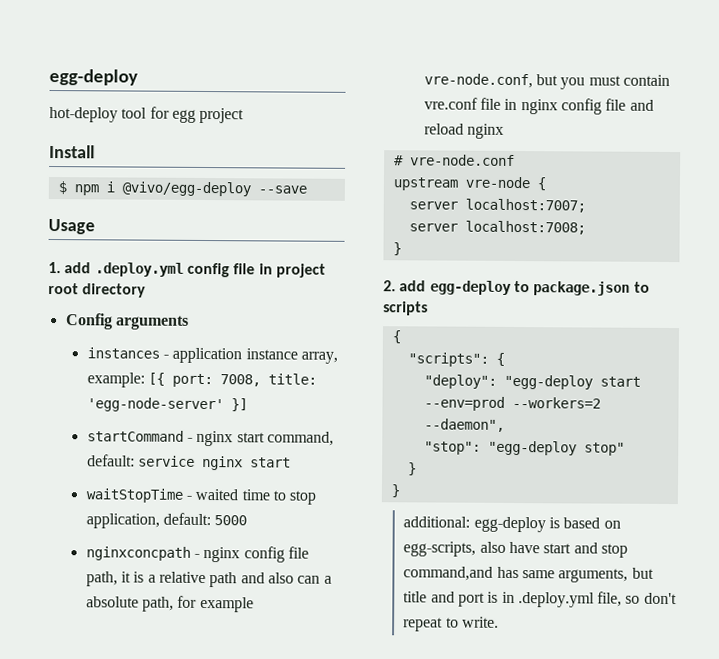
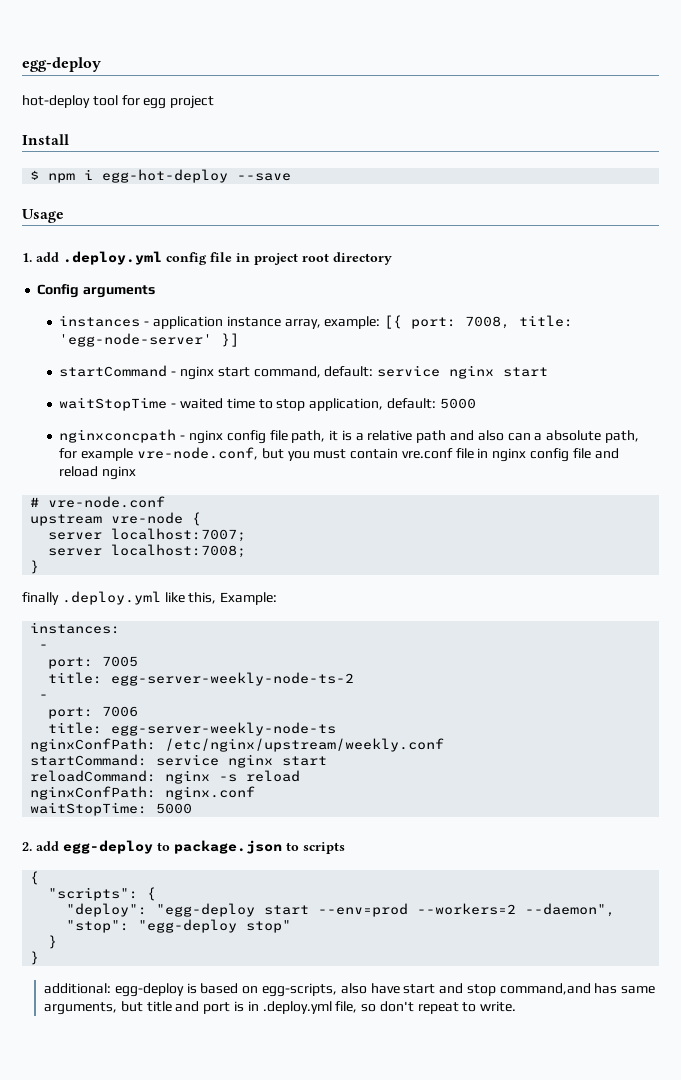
- $ npm i @vivo/egg-deploy --save
+ $ npm i egg-hot-deploy --save
+ finally .deploy.yml like this, Example:
+ instances:
+ -
+ port: 7005
+ title: egg-server-weekly-node-ts-2
+ -
+ port: 7006
+ title: egg-server-weekly-node-ts
+ nginxConfPath: /etc/nginx/upstream/weekly.conf
+ startCommand: service nginx start
+ reloadCommand: nginx -s reload
+ nginxConfPath: nginx.conf
+ waitStopTime: 5000

